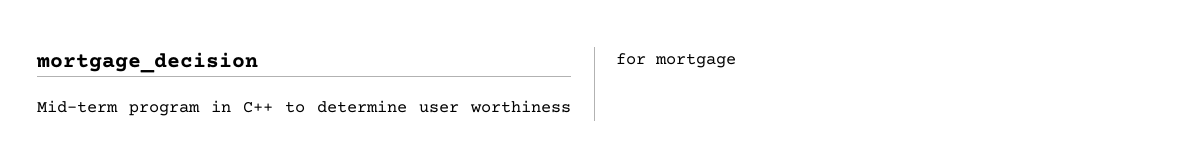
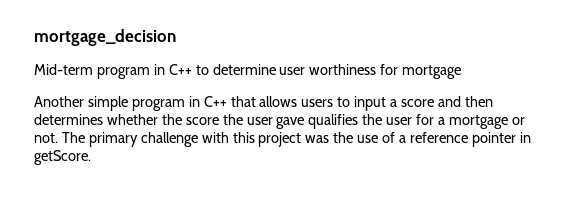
+ Another simple program in C++ that allows users to input a score and then determines whether the score the user gave qualifies the user for a mortgage or not. The primary challenge with this project was the use of a reference pointer in getScore.

